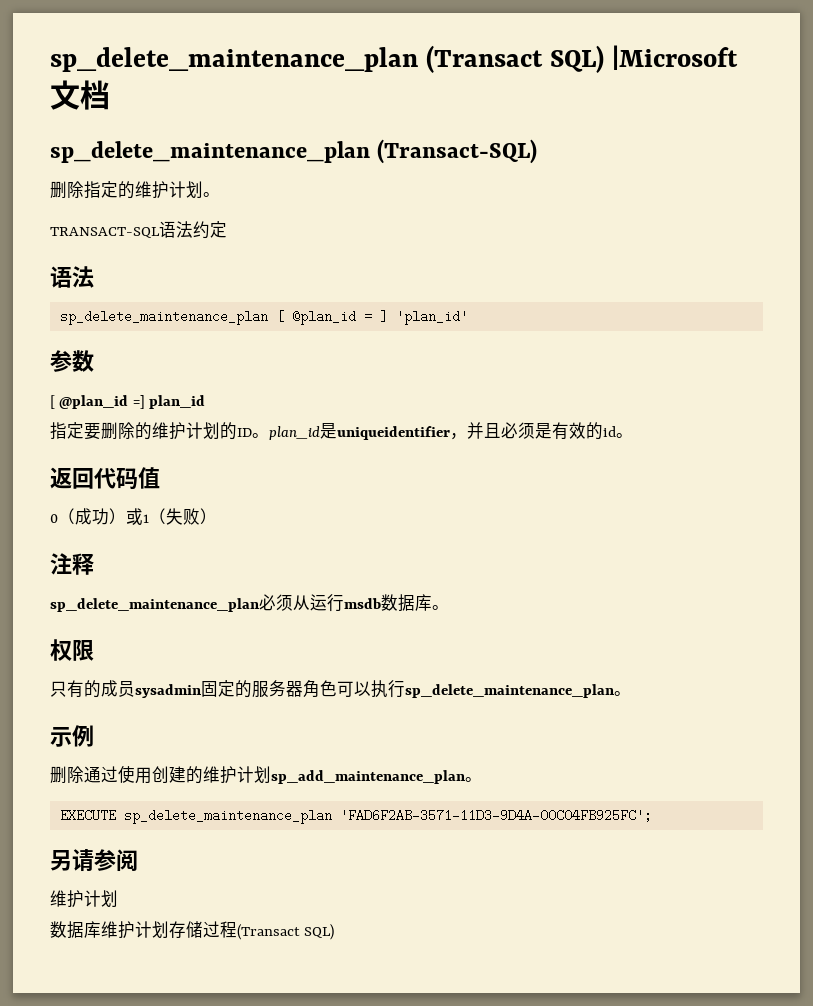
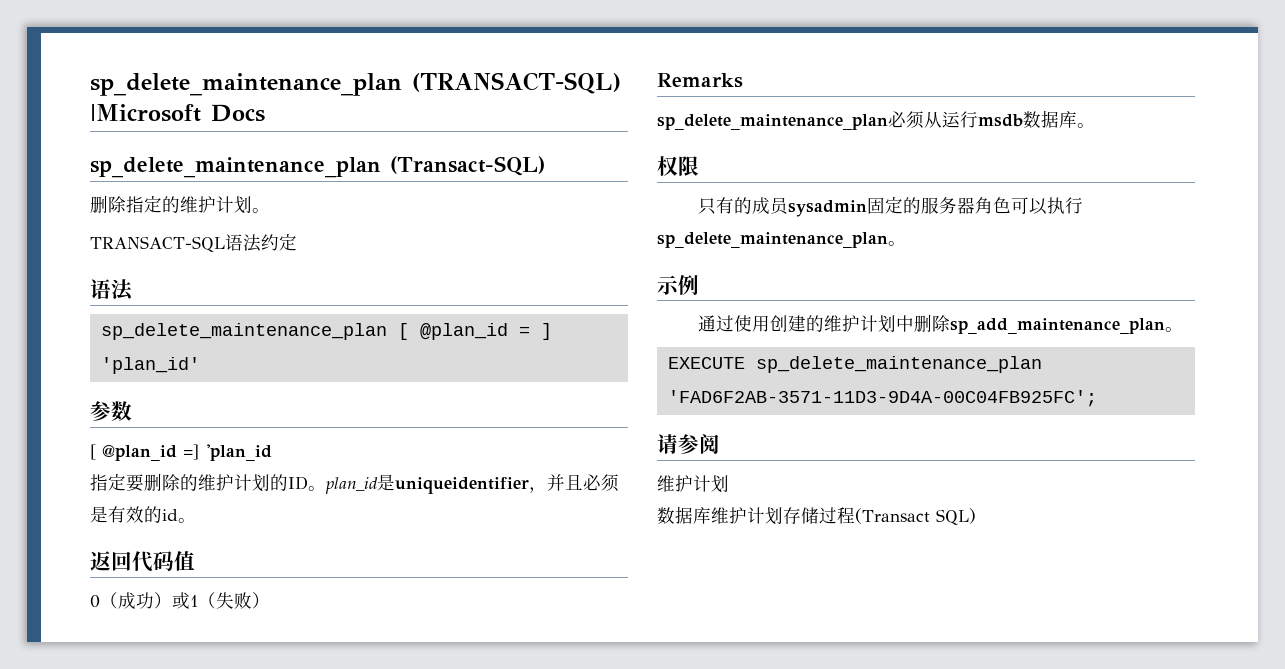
- sp_delete_maintenance_plan (Transact SQL) |Microsoft文档
+ sp_delete_maintenance_plan (TRANSACT-SQL) |Microsoft Docs
- [ @plan_id =] plan_id
+ [ @plan_id =] 'plan_id
- 注释
+ Remarks
- 删除通过使用创建的维护计划sp_add_maintenance_plan。
+ 通过使用创建的维护计划中删除sp_add_maintenance_plan。
- 另请参阅
+ 请参阅

